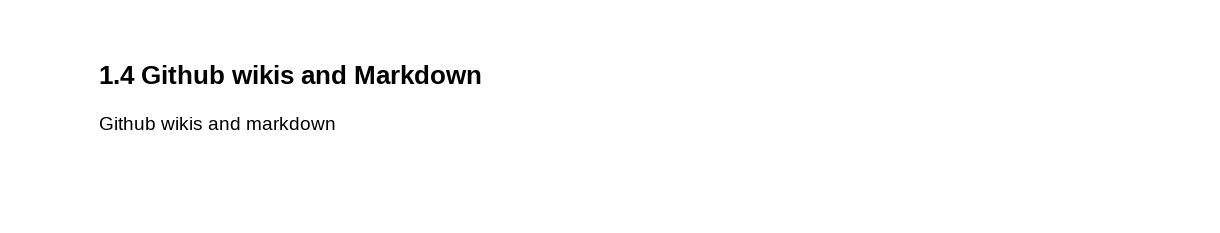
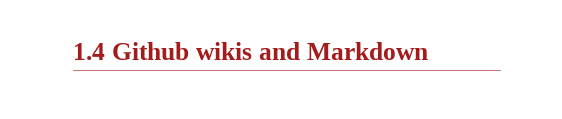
- Github wikis and markdown

